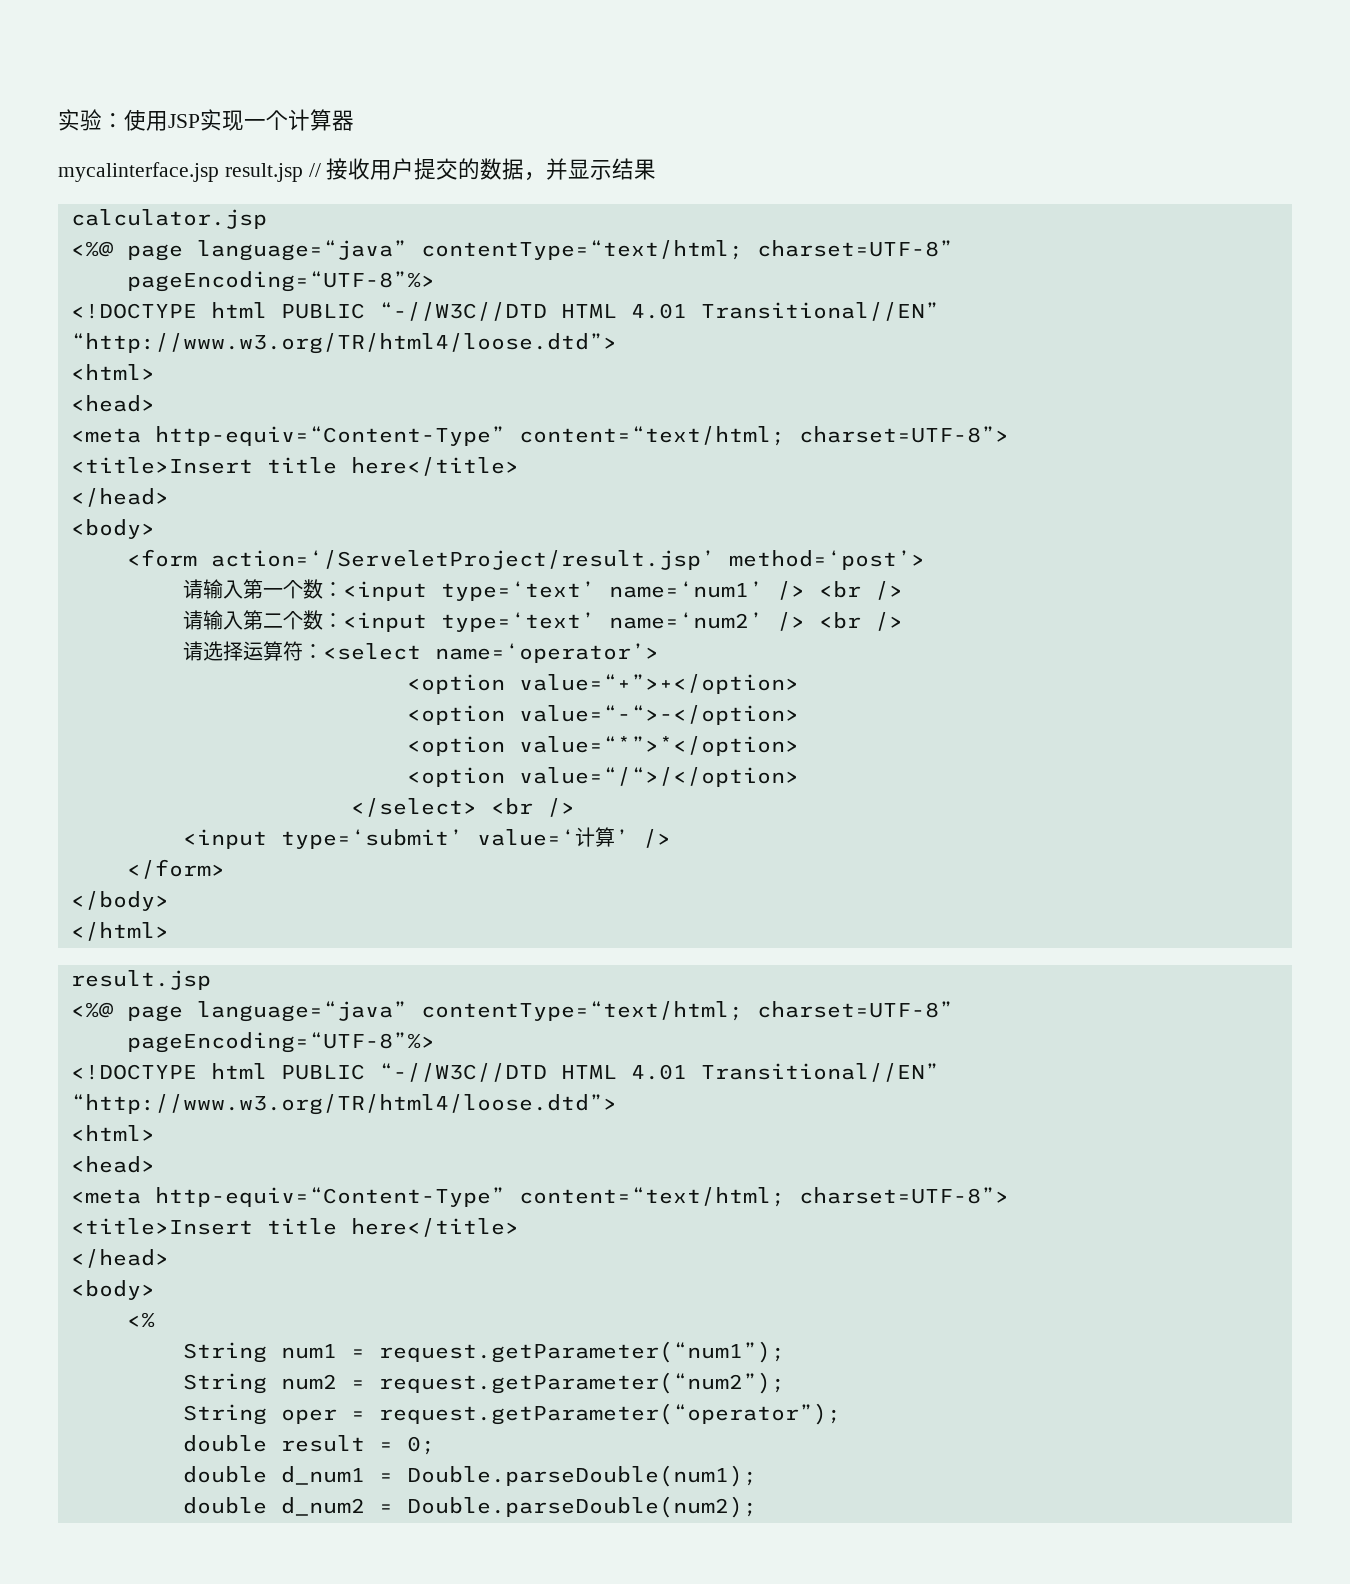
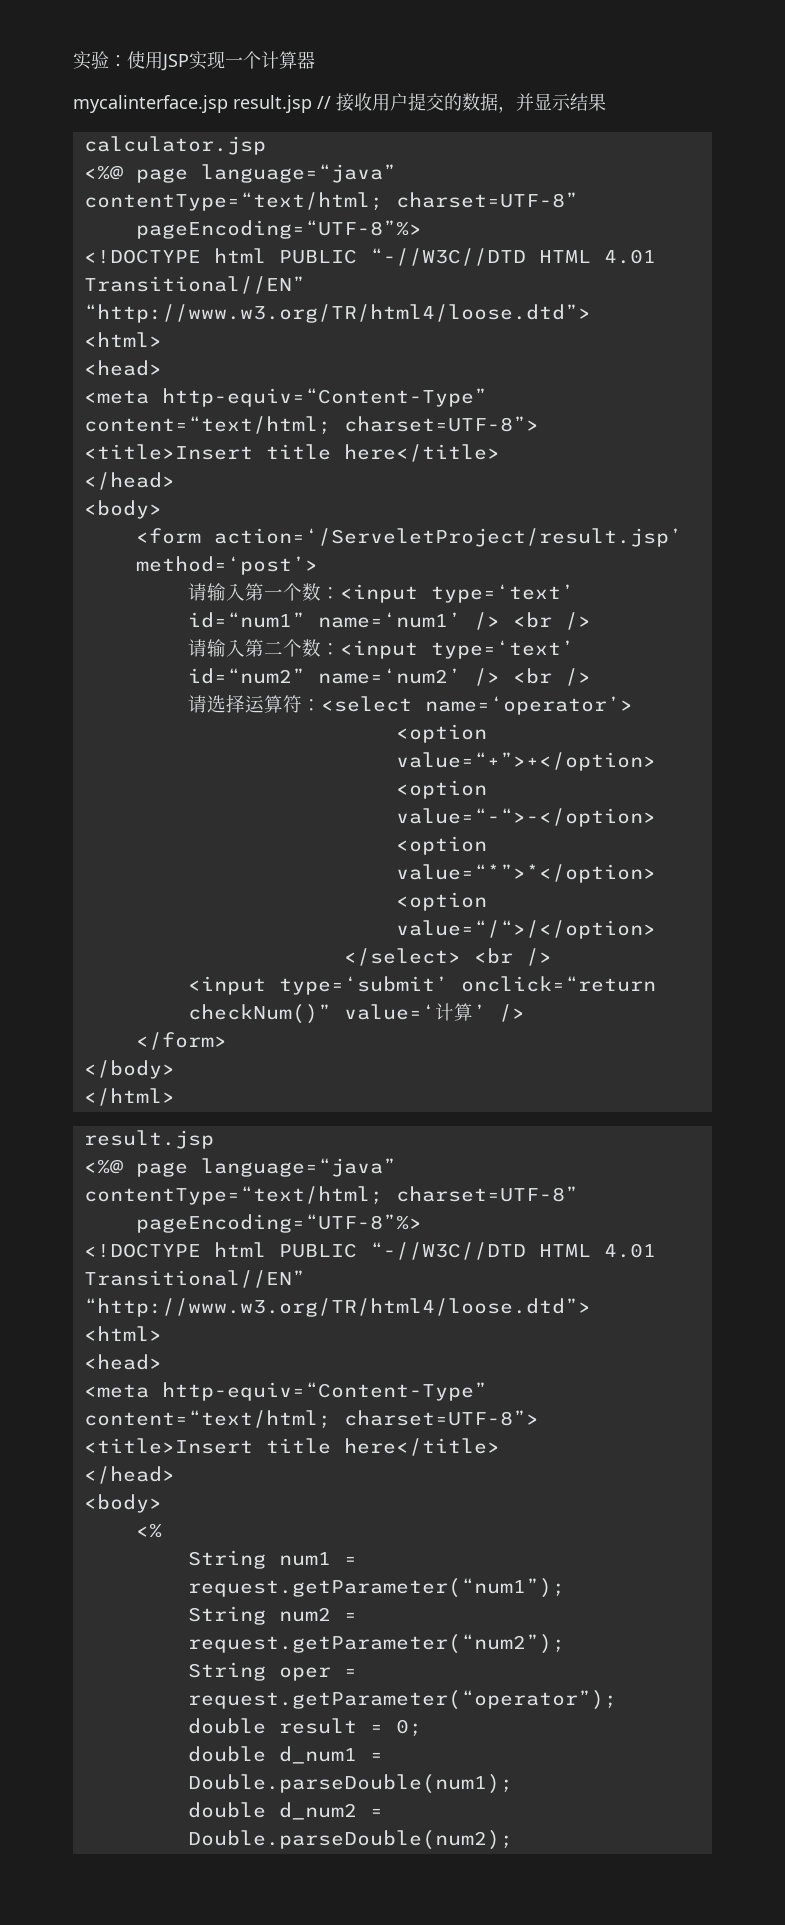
- 请输入第一个数：<input type=‘text’ name=‘num1’ /> <br />
+ 请输入第一个数：<input type=‘text’ id=“num1” name=‘num1’ /> <br />
- 请输入第二个数：<input type=‘text’ name=‘num2’ /> <br />
+ 请输入第二个数：<input type=‘text’ id=“num2” name=‘num2’ /> <br />
- <input type=‘submit’ value=‘计算’ />
+ <input type=‘submit’ onclick=“return checkNum()” value=‘计算’ />

